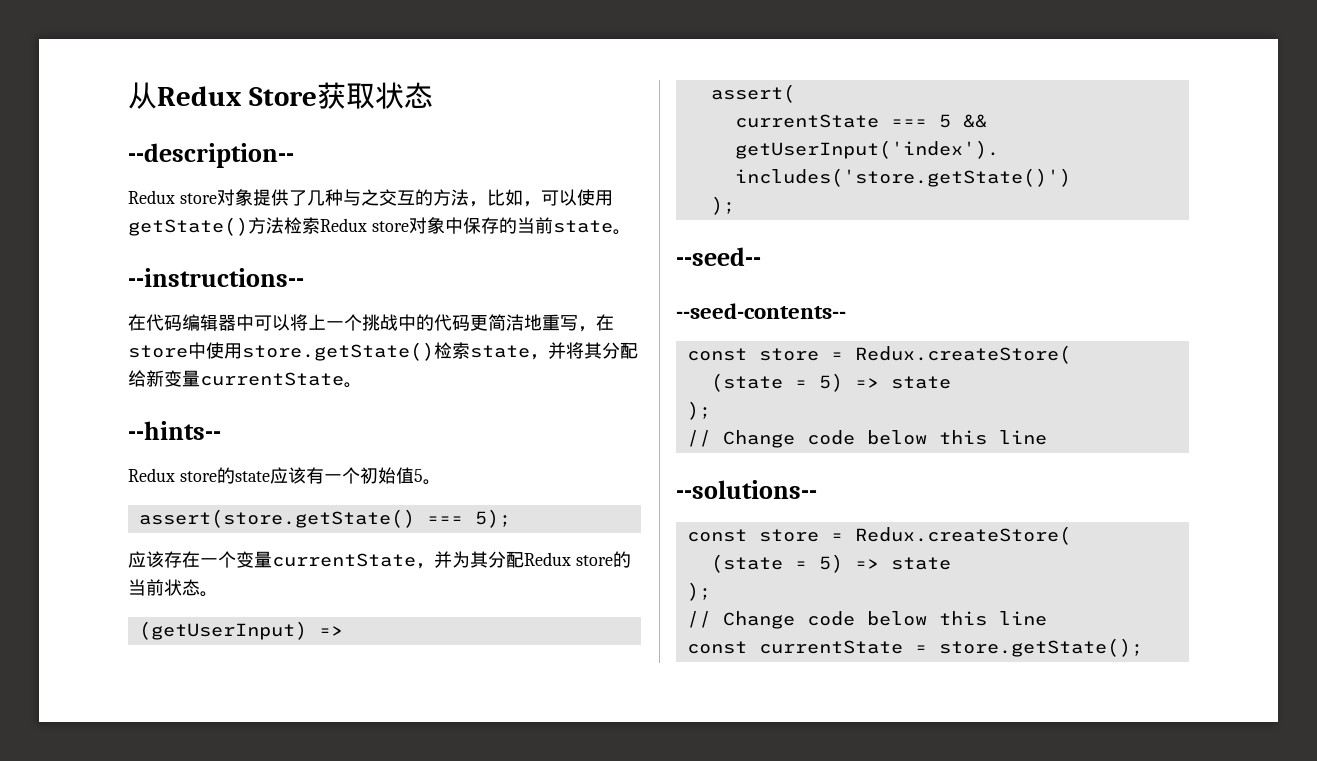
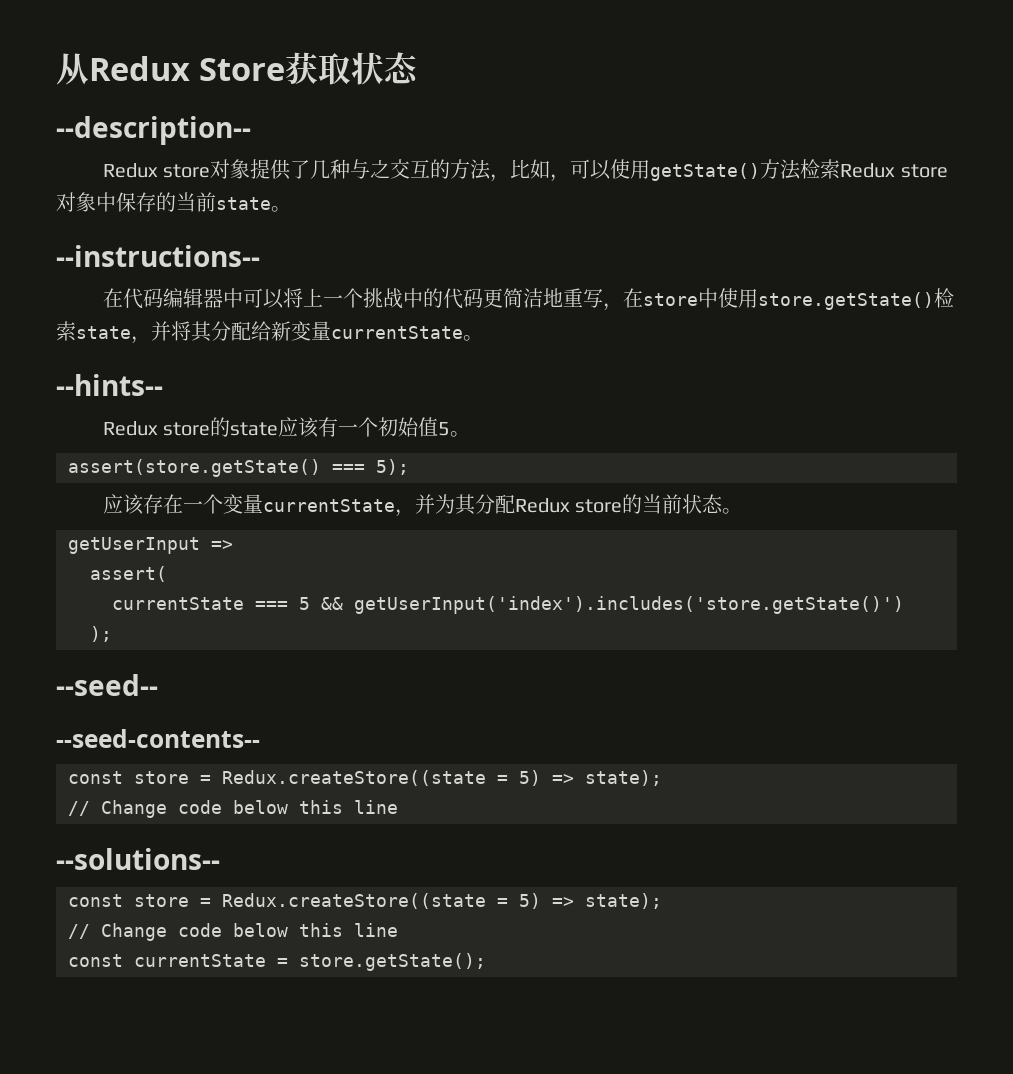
- (getUserInput) =>
+ getUserInput =>
  --seed-contents--
- const store = Redux.createStore(
- (state = 5) => state
- );
+ const store = Redux.createStore((state = 5) => state);
  --solutions--
- const store = Redux.createStore(
- (state = 5) => state
- );
+ const store = Redux.createStore((state = 5) => state);

